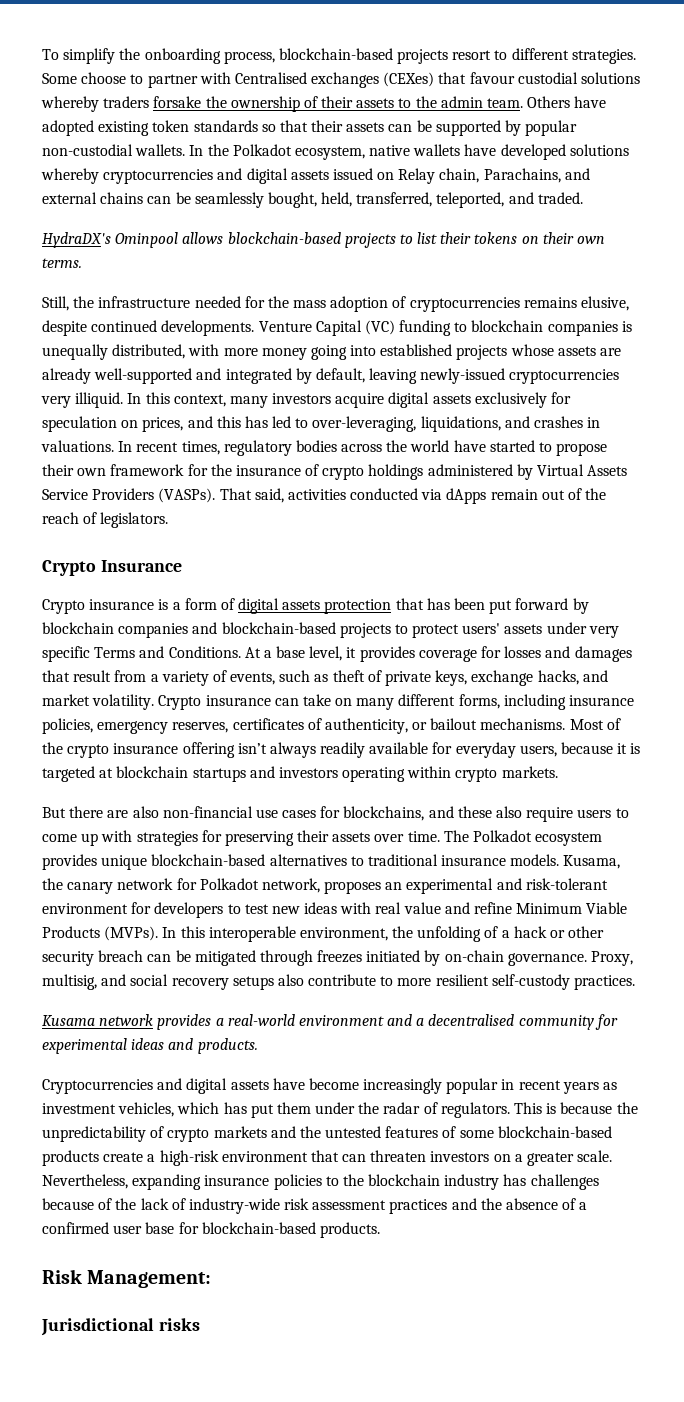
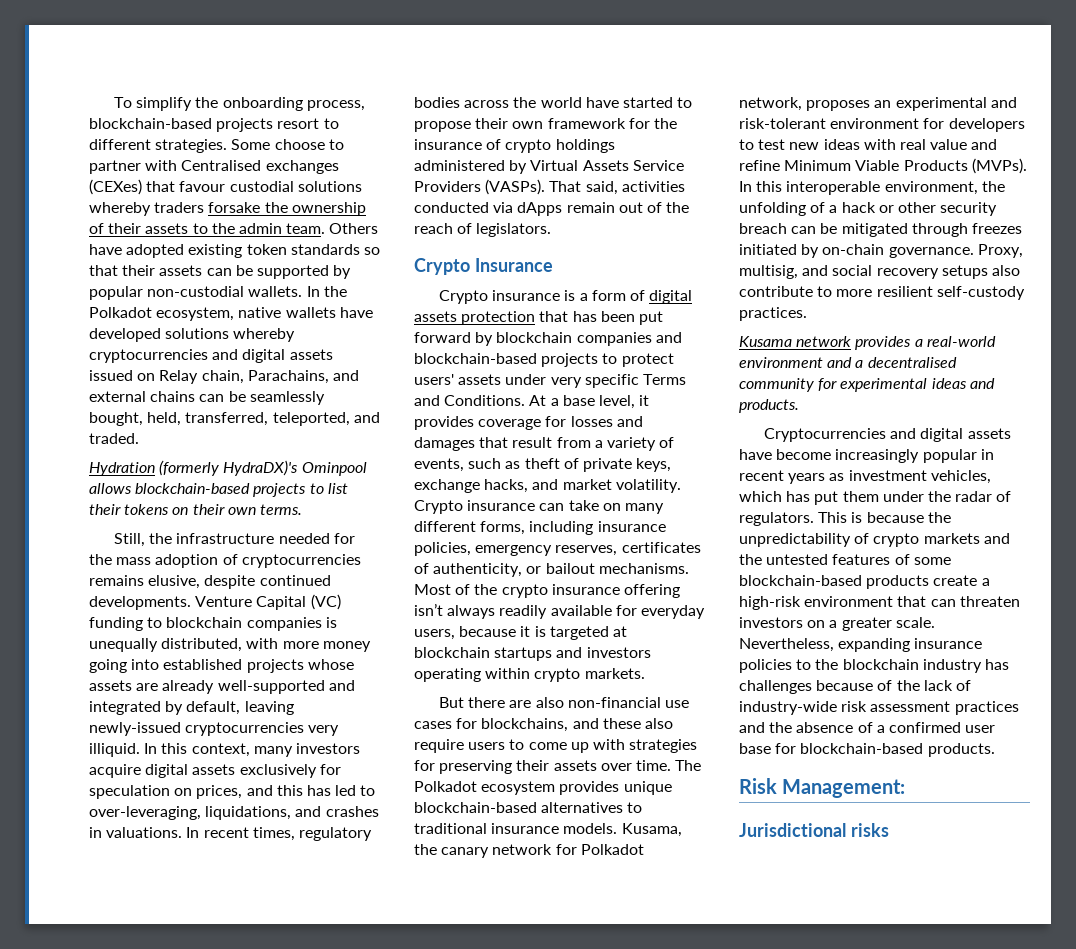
- HydraDX's Ominpool allows blockchain-based projects to list their tokens on their own terms.
+ Hydration (formerly HydraDX)'s Ominpool allows blockchain-based projects to list their tokens on their own terms.

